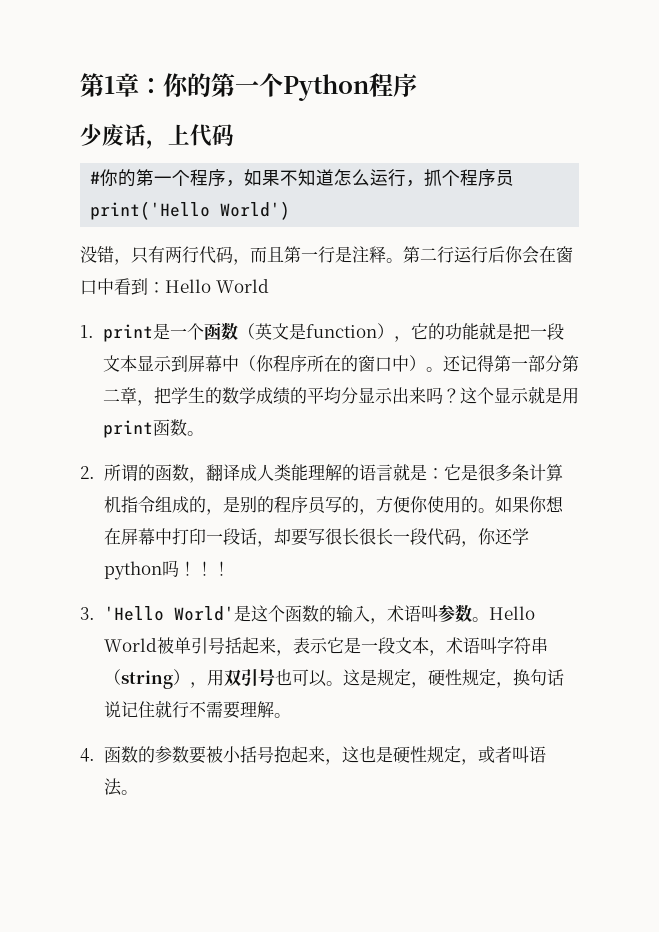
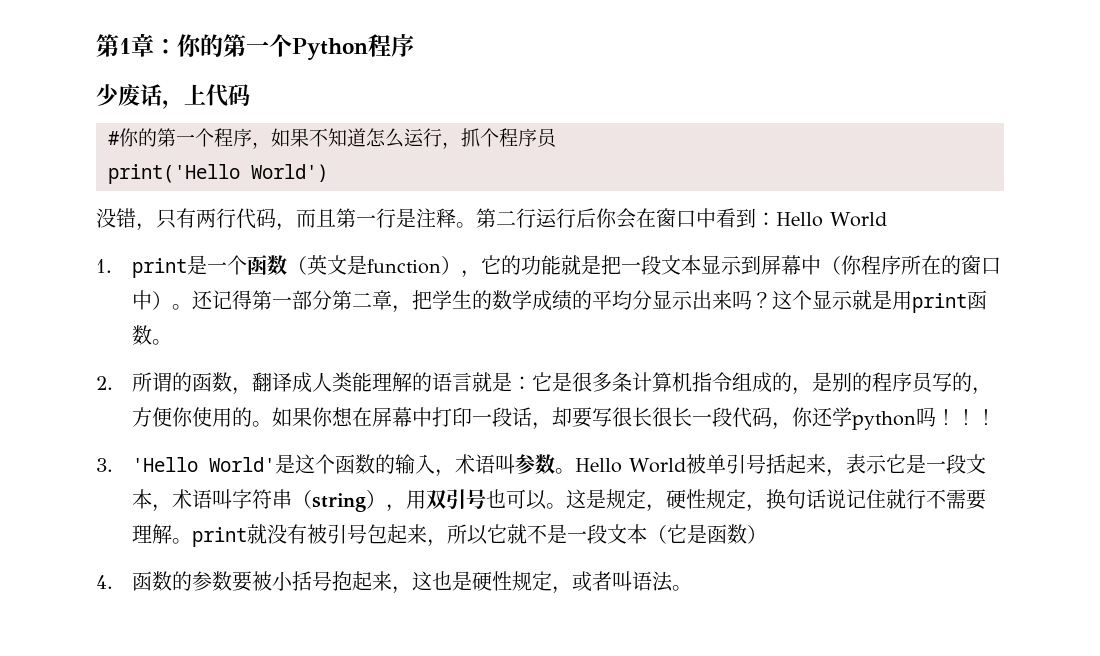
- 这是规定，硬性规定，换句话说记住就行不需要理解。
+ 这是规定，硬性规定，换句话说记住就行不需要理解。print就没有被引号包起来，所以它就不是一段文本（它是函数）

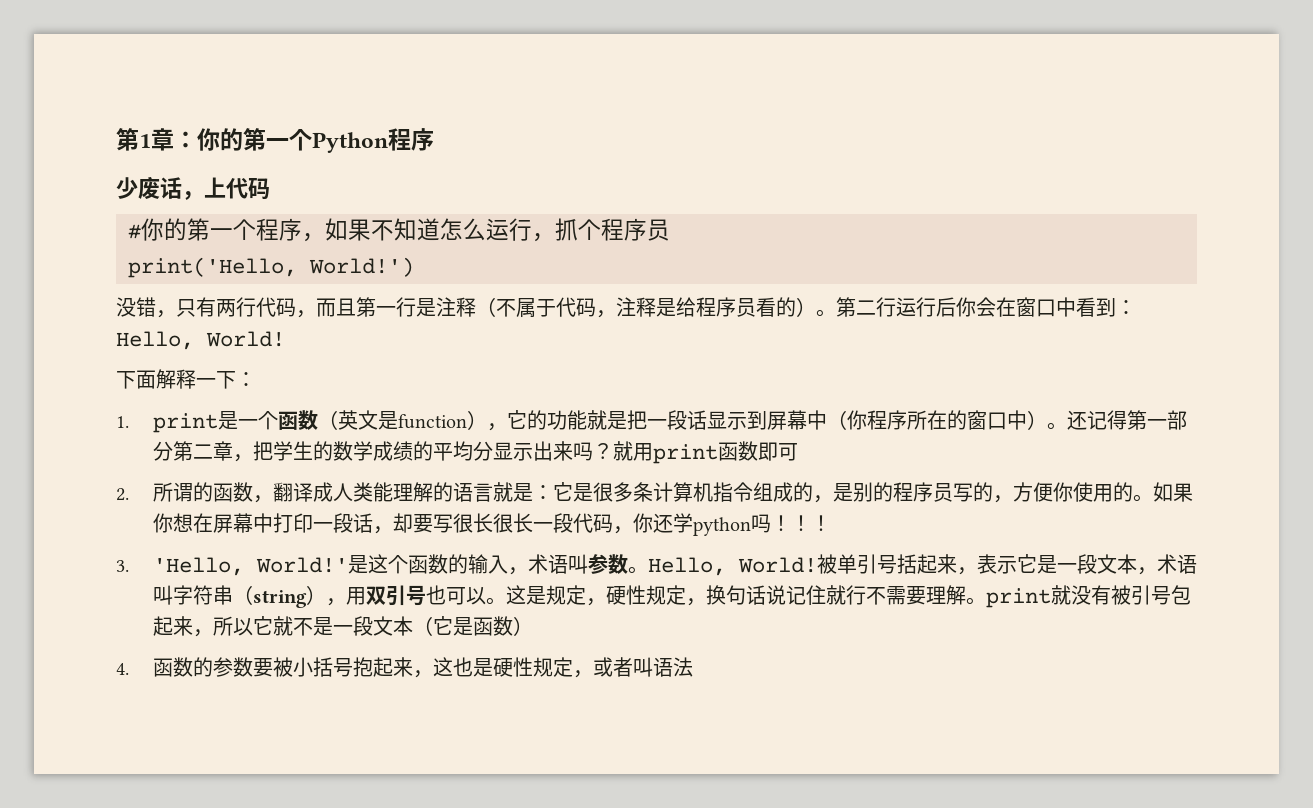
- print('Hello World')
+ print('Hello, World!')
- 没错，只有两行代码，而且第一行是注释。
+ 没错，只有两行代码，而且第一行是注释（不属于代码，注释是给程序员看的）。
- 第二行运行后你会在窗口中看到：Hello World
+ 第二行运行后你会在窗口中看到：Hello, World!
+ 下面解释一下：
- 1. print是一个函数（英文是function），它的功能就是把一段文本显示到屏幕中（你程序所在的窗口中）。
+ 1. print是一个函数（英文是function），它的功能就是把一段话显示到屏幕中（你程序所在的窗口中）。
- 这个显示就是用print函数。
+ 就用print函数即可
- 3. 'Hello World'是这个函数的输入，术语叫参数。
+ 3. 'Hello, World!'是这个函数的输入，术语叫参数。
- Hello World被单引号括起来，表示它是一段文本，术语叫字符串（string），用双引号也可以。
+ Hello, World!被单引号括起来，表示它是一段文本，术语叫字符串（string），用双引号也可以。
- 4.函数的参数要被小括号抱起来，这也是硬性规定，或者叫语法。
+ 4.函数的参数要被小括号抱起来，这也是硬性规定，或者叫语法

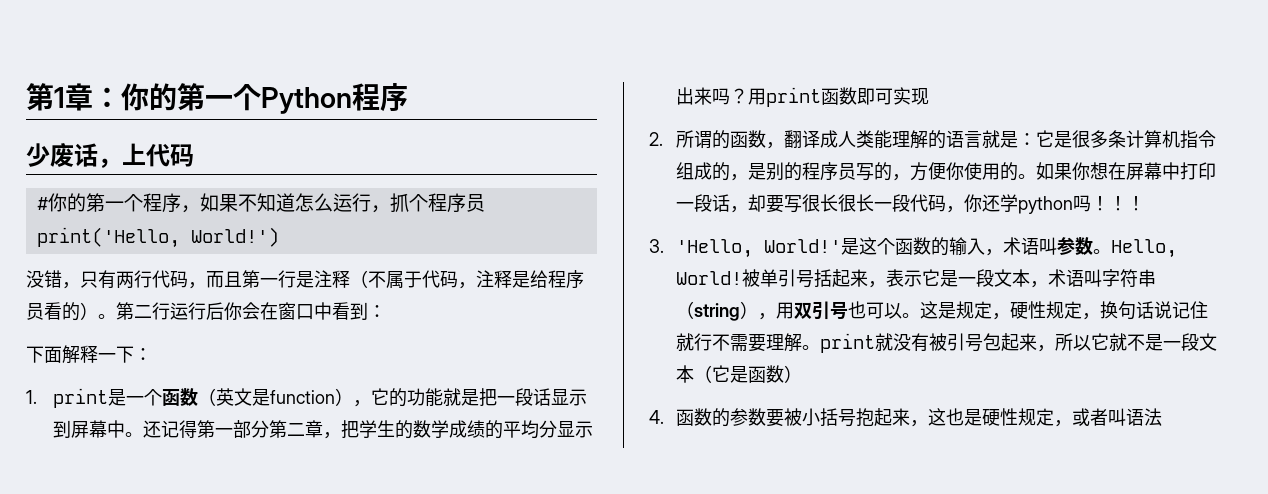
- 第二行运行后你会在窗口中看到：Hello, World!
+ 第二行运行后你会在窗口中看到：
- 1. print是一个函数（英文是function），它的功能就是把一段话显示到屏幕中（你程序所在的窗口中）。
+ 1. print是一个函数（英文是function），它的功能就是把一段话显示到屏幕中。
- 就用print函数即可
+ 用print函数即可实现

